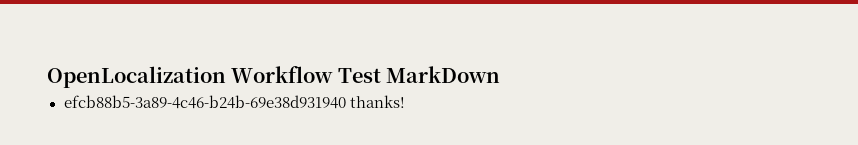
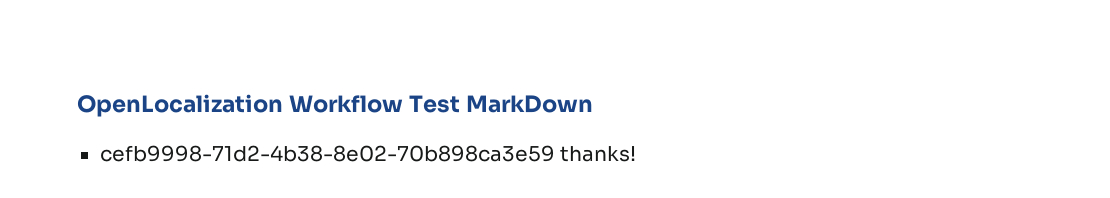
- efcb88b5-3a89-4c46-b24b-69e38d931940 thanks!
+ cefb9998-71d2-4b38-8e02-70b898ca3e59 thanks!

